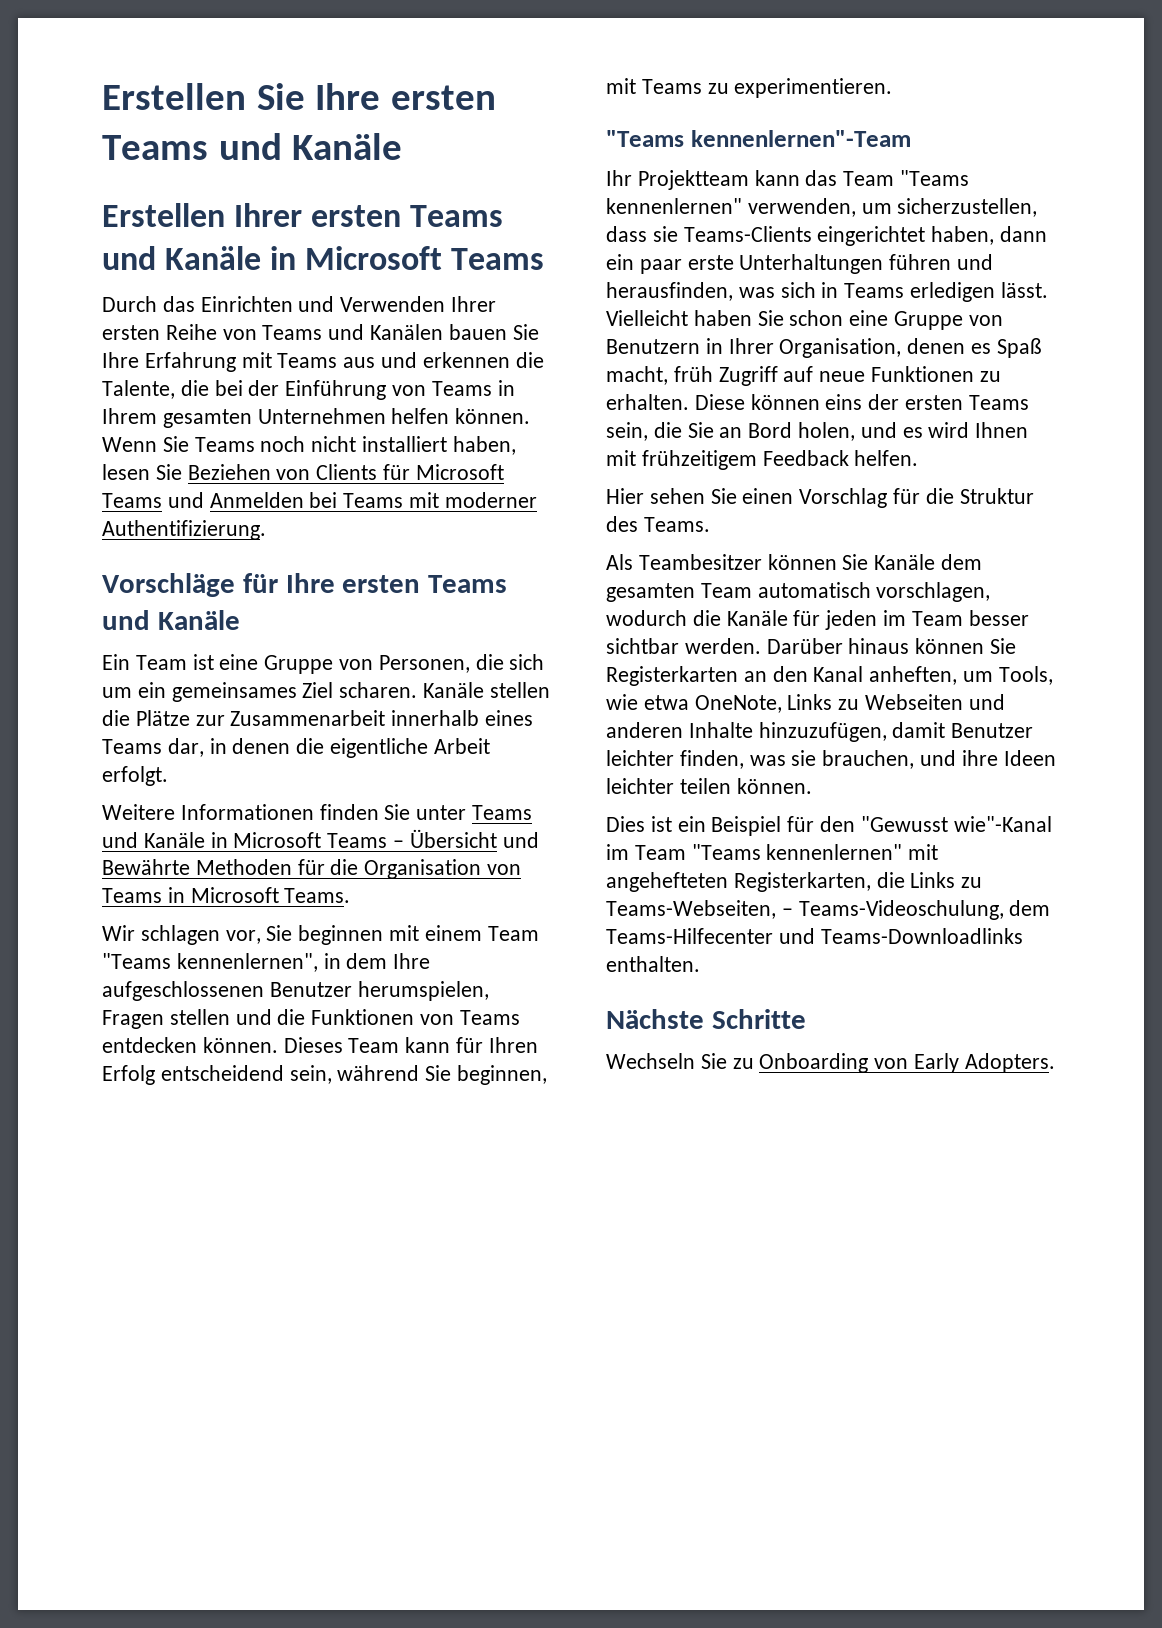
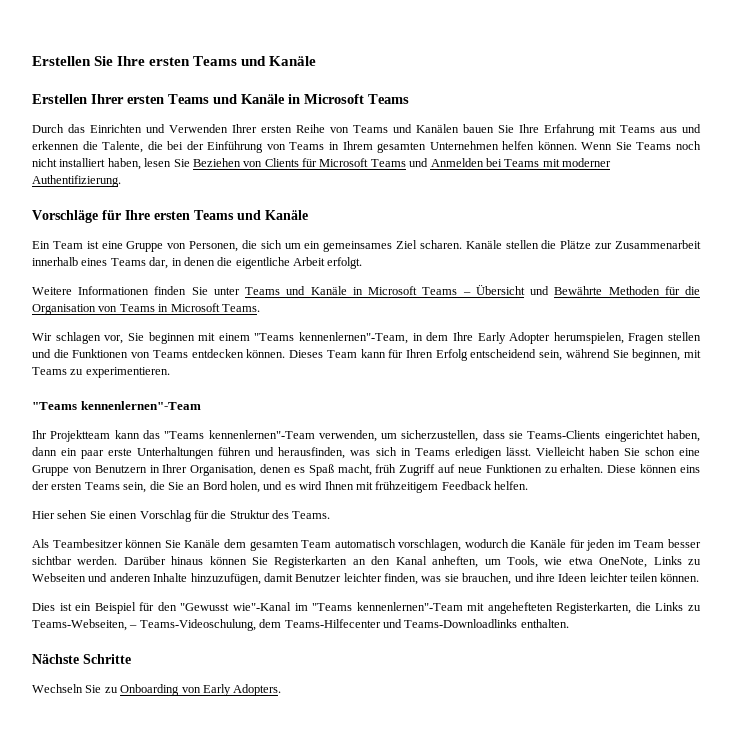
- Wir schlagen vor, Sie beginnen mit einem Team "Teams kennenlernen", in dem Ihre aufgeschlossenen Benutzer herumspielen, Fragen stellen und die Funktionen von Teams entdecken können.
+ Wir schlagen vor, Sie beginnen mit einem "Teams kennenlernen"-Team, in dem Ihre Early Adopter herumspielen, Fragen stellen und die Funktionen von Teams entdecken können.
- Ihr Projektteam kann das Team "Teams kennenlernen" verwenden, um sicherzustellen, dass sie Teams-Clients eingerichtet haben, dann ein paar erste Unterhaltungen führen und herausfinden, was sich in Teams erledigen lässt.
+ Ihr Projektteam kann das "Teams kennenlernen"-Team verwenden, um sicherzustellen, dass sie Teams-Clients eingerichtet haben, dann ein paar erste Unterhaltungen führen und herausfinden, was sich in Teams erledigen lässt.
- Dies ist ein Beispiel für den "Gewusst wie"-Kanal im Team "Teams kennenlernen" mit angehefteten Registerkarten, die Links zu Teams-Webseiten, – Teams-Videoschulung, dem Teams-Hilfecenter und Teams-Downloadlinks enthalten.
+ Dies ist ein Beispiel für den "Gewusst wie"-Kanal im "Teams kennenlernen"-Team mit angehefteten Registerkarten, die Links zu Teams-Webseiten, – Teams-Videoschulung, dem Teams-Hilfecenter und Teams-Downloadlinks enthalten.

